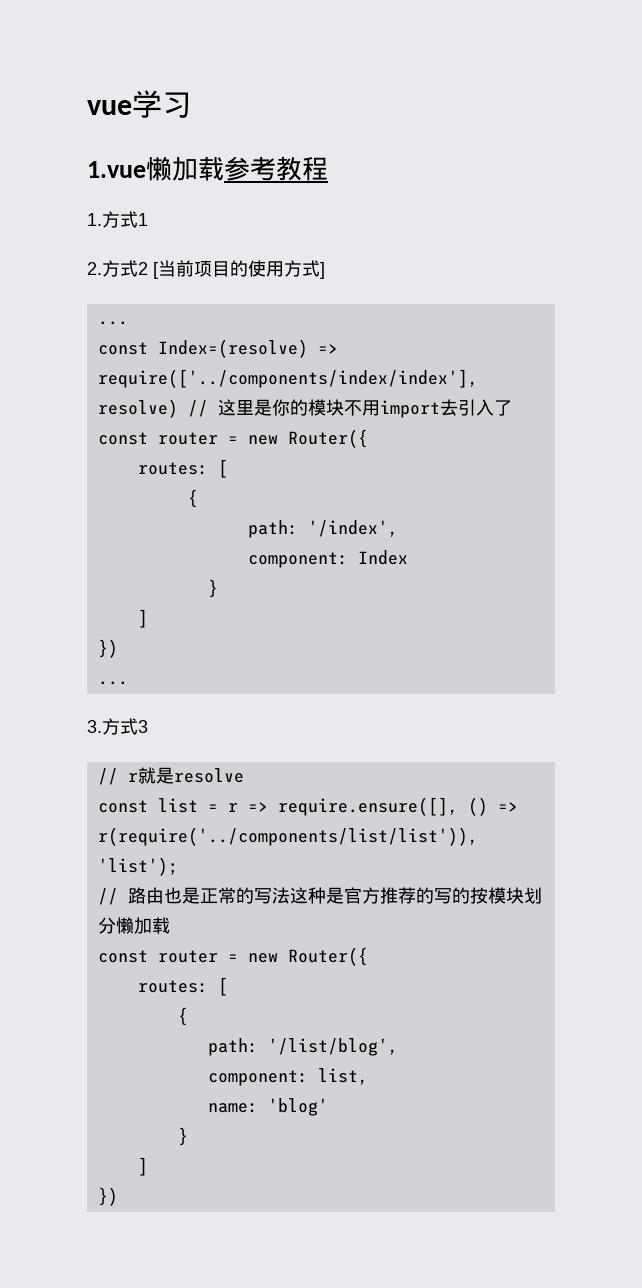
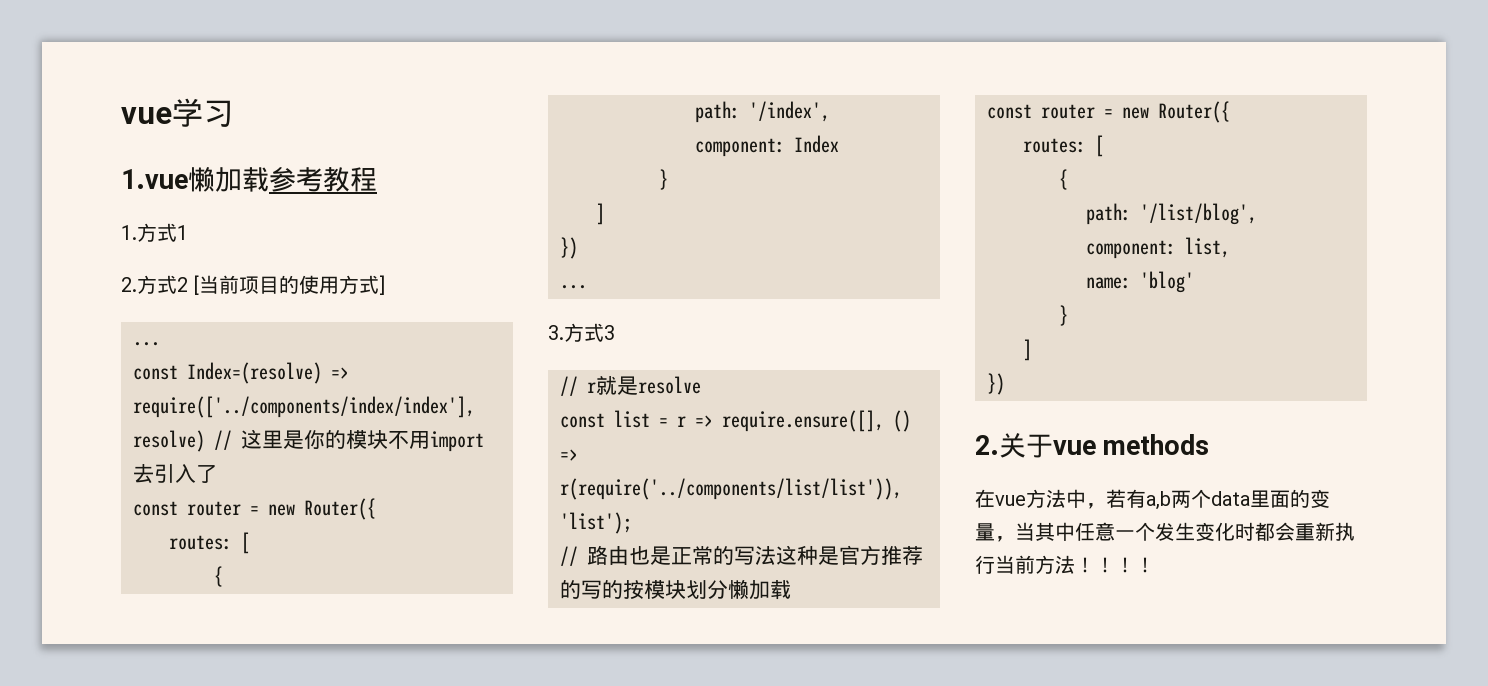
+ 2.关于vue methods
+ 在vue方法中，若有a,b两个data里面的变量，当其中任意一个发生变化时都会重新执行当前方法！！！！

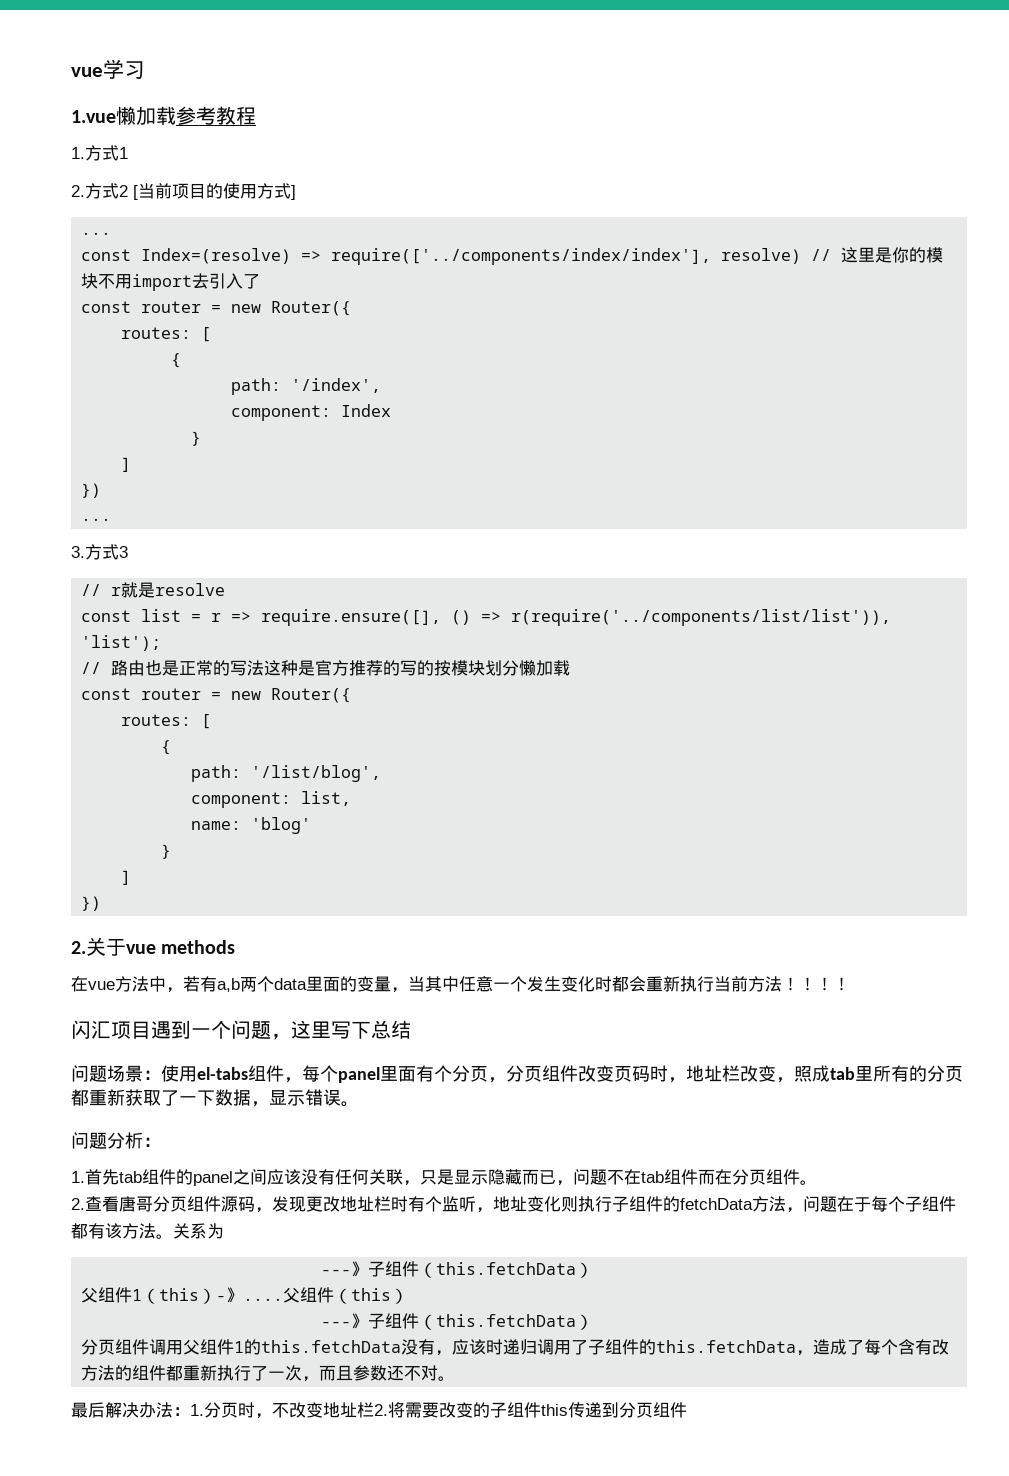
+ 闪汇项目遇到一个问题，这里写下总结
+ 问题场景：使用el-tabs组件，每个panel里面有个分页，分页组件改变页码时，地址栏改变，照成tab里所有的分页都重新获取了一下数据，显示错误。
+ 问题分析：
+ 1.首先tab组件的panel之间应该没有任何关联，只是显示隐藏而已，问题不在tab组件而在分页组件。
+ 2.查看唐哥分页组件源码，发现更改地址栏时有个监听，地址变化则执行子组件的fetchData方法，问题在于每个子组件都有该方法。关系为
+ ---》子组件（this.fetchData）
+ 父组件1（this）-》....父组件（this）
+ ---》子组件（this.fetchData）
+ 分页组件调用父组件1的this.fetchData没有，应该时递归调用了子组件的this.fetchData，造成了每个含有改方法的组件都重新执行了一次，而且参数还不对。
+ 最后解决办法：1.分页时，不改变地址栏2.将需要改变的子组件this传递到分页组件

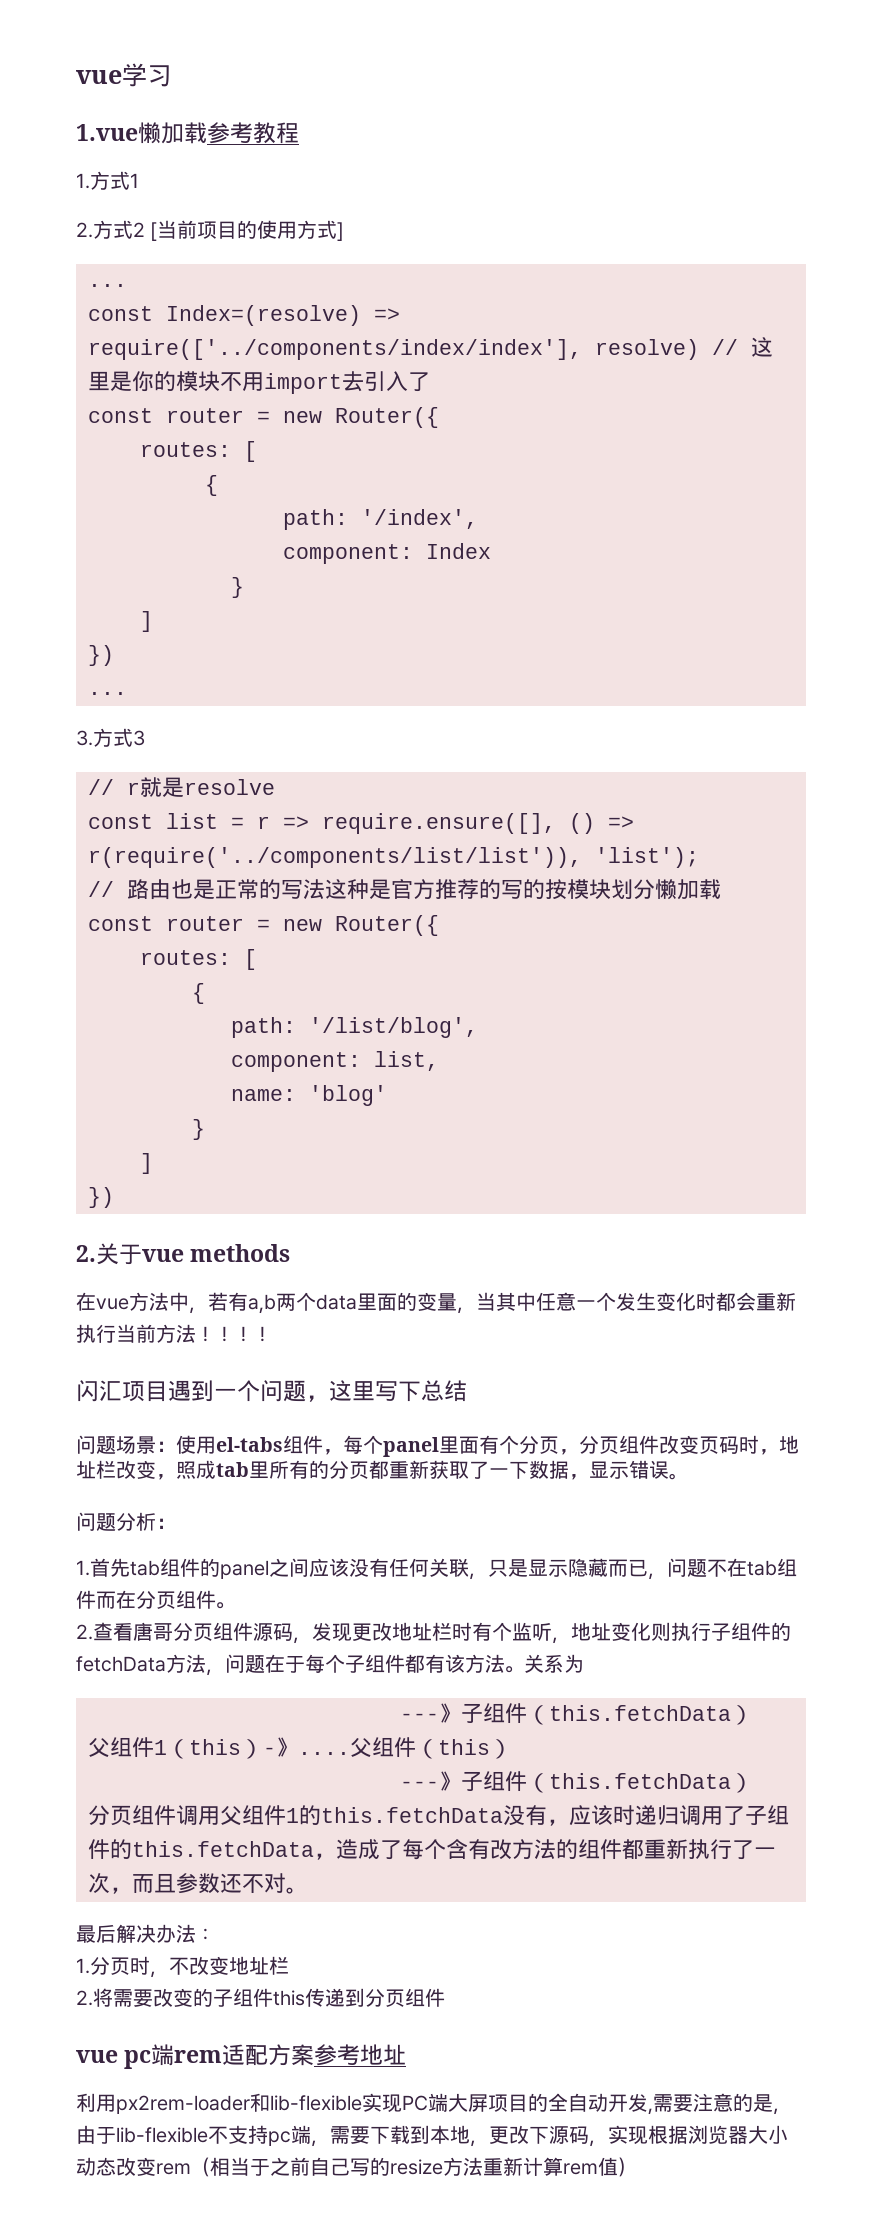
- 最后解决办法：1.分页时，不改变地址栏2.将需要改变的子组件this传递到分页组件
+ 最后解决办法：
+ 1.分页时，不改变地址栏
+ 2.将需要改变的子组件this传递到分页组件
+ vue pc端rem适配方案参考地址
+ 利用px2rem-loader和lib-flexible实现PC端大屏项目的全自动开发,需要注意的是，由于lib-flexible不支持pc端，需要下载到本地，更改下源码，实现根据浏览器大小动态改变rem（相当于之前自己写的resize方法重新计算rem值）

